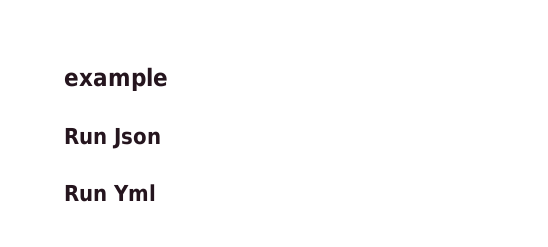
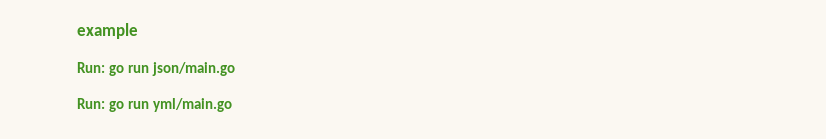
- Run Json
- Run Yml
+ Run: go run json/main.go
+ Run: go run yml/main.go

